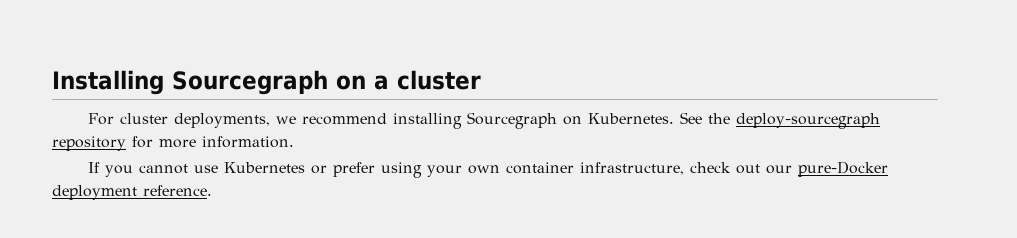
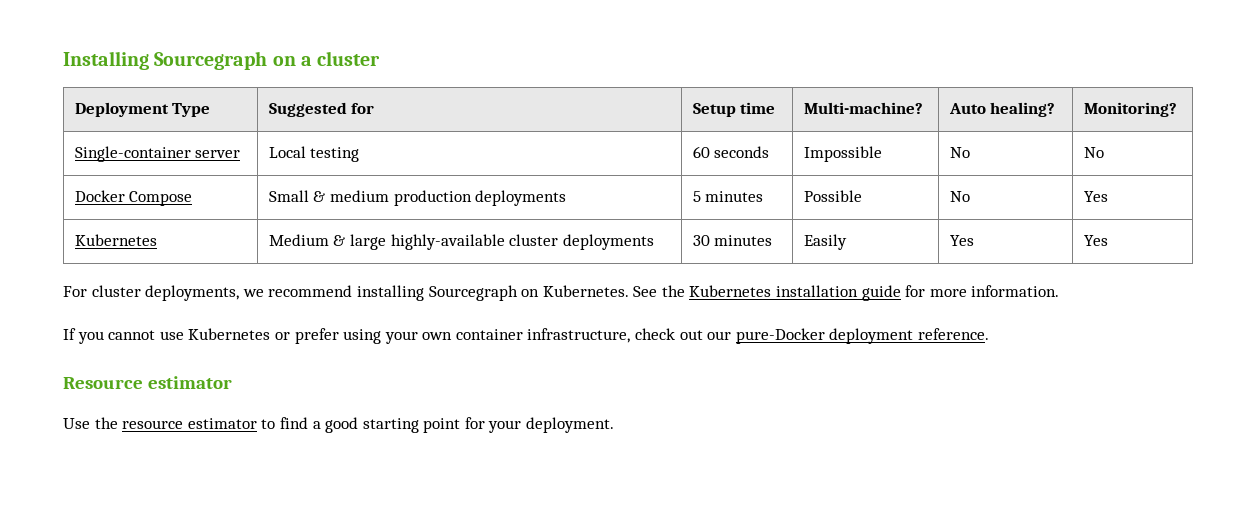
+ Deployment Type | Suggested for | Setup time | Multi-machine? | Auto healing? | Monitoring?
+ Single-container server | Local testing | 60 seconds | Impossible | No | No
+ Docker Compose | Small & medium production deployments | 5 minutes | Possible | No | Yes
+ Kubernetes | Medium & large highly-available cluster deployments | 30 minutes | Easily | Yes | Yes
- See the deploy-sourcegraph repository for more information.
+ See the Kubernetes installation guide for more information.
+ Resource estimator
+ Use the resource estimator to find a good starting point for your deployment.

